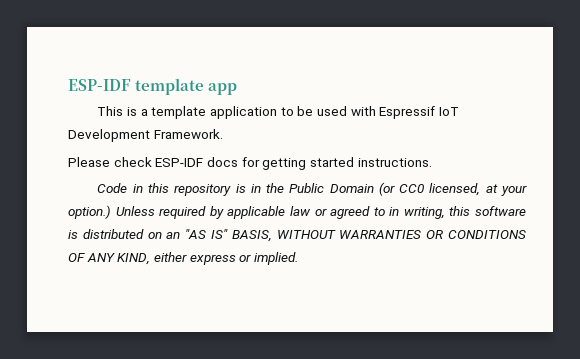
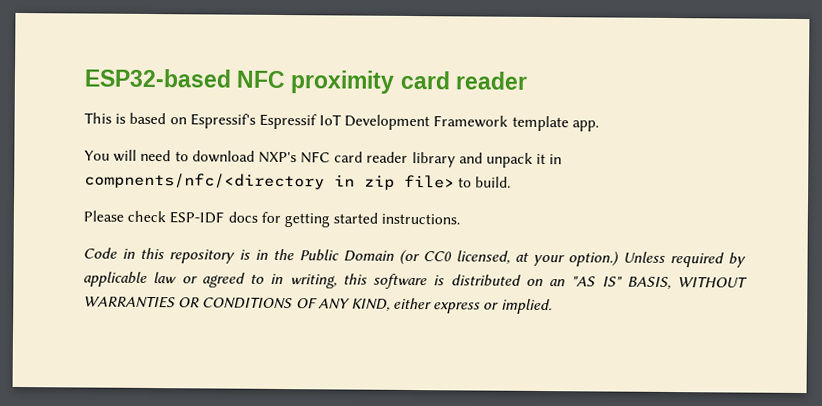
- ESP-IDF template app
- This is a template application to be used with Espressif IoT Development Framework.
+ ESP32-based NFC proximity card reader
+ This is based on Espressif's Espressif IoT Development Framework template app.
+ You will need to download NXP's NFC card reader library and unpack it in compnents/nfc/<directory in zip file> to build.

